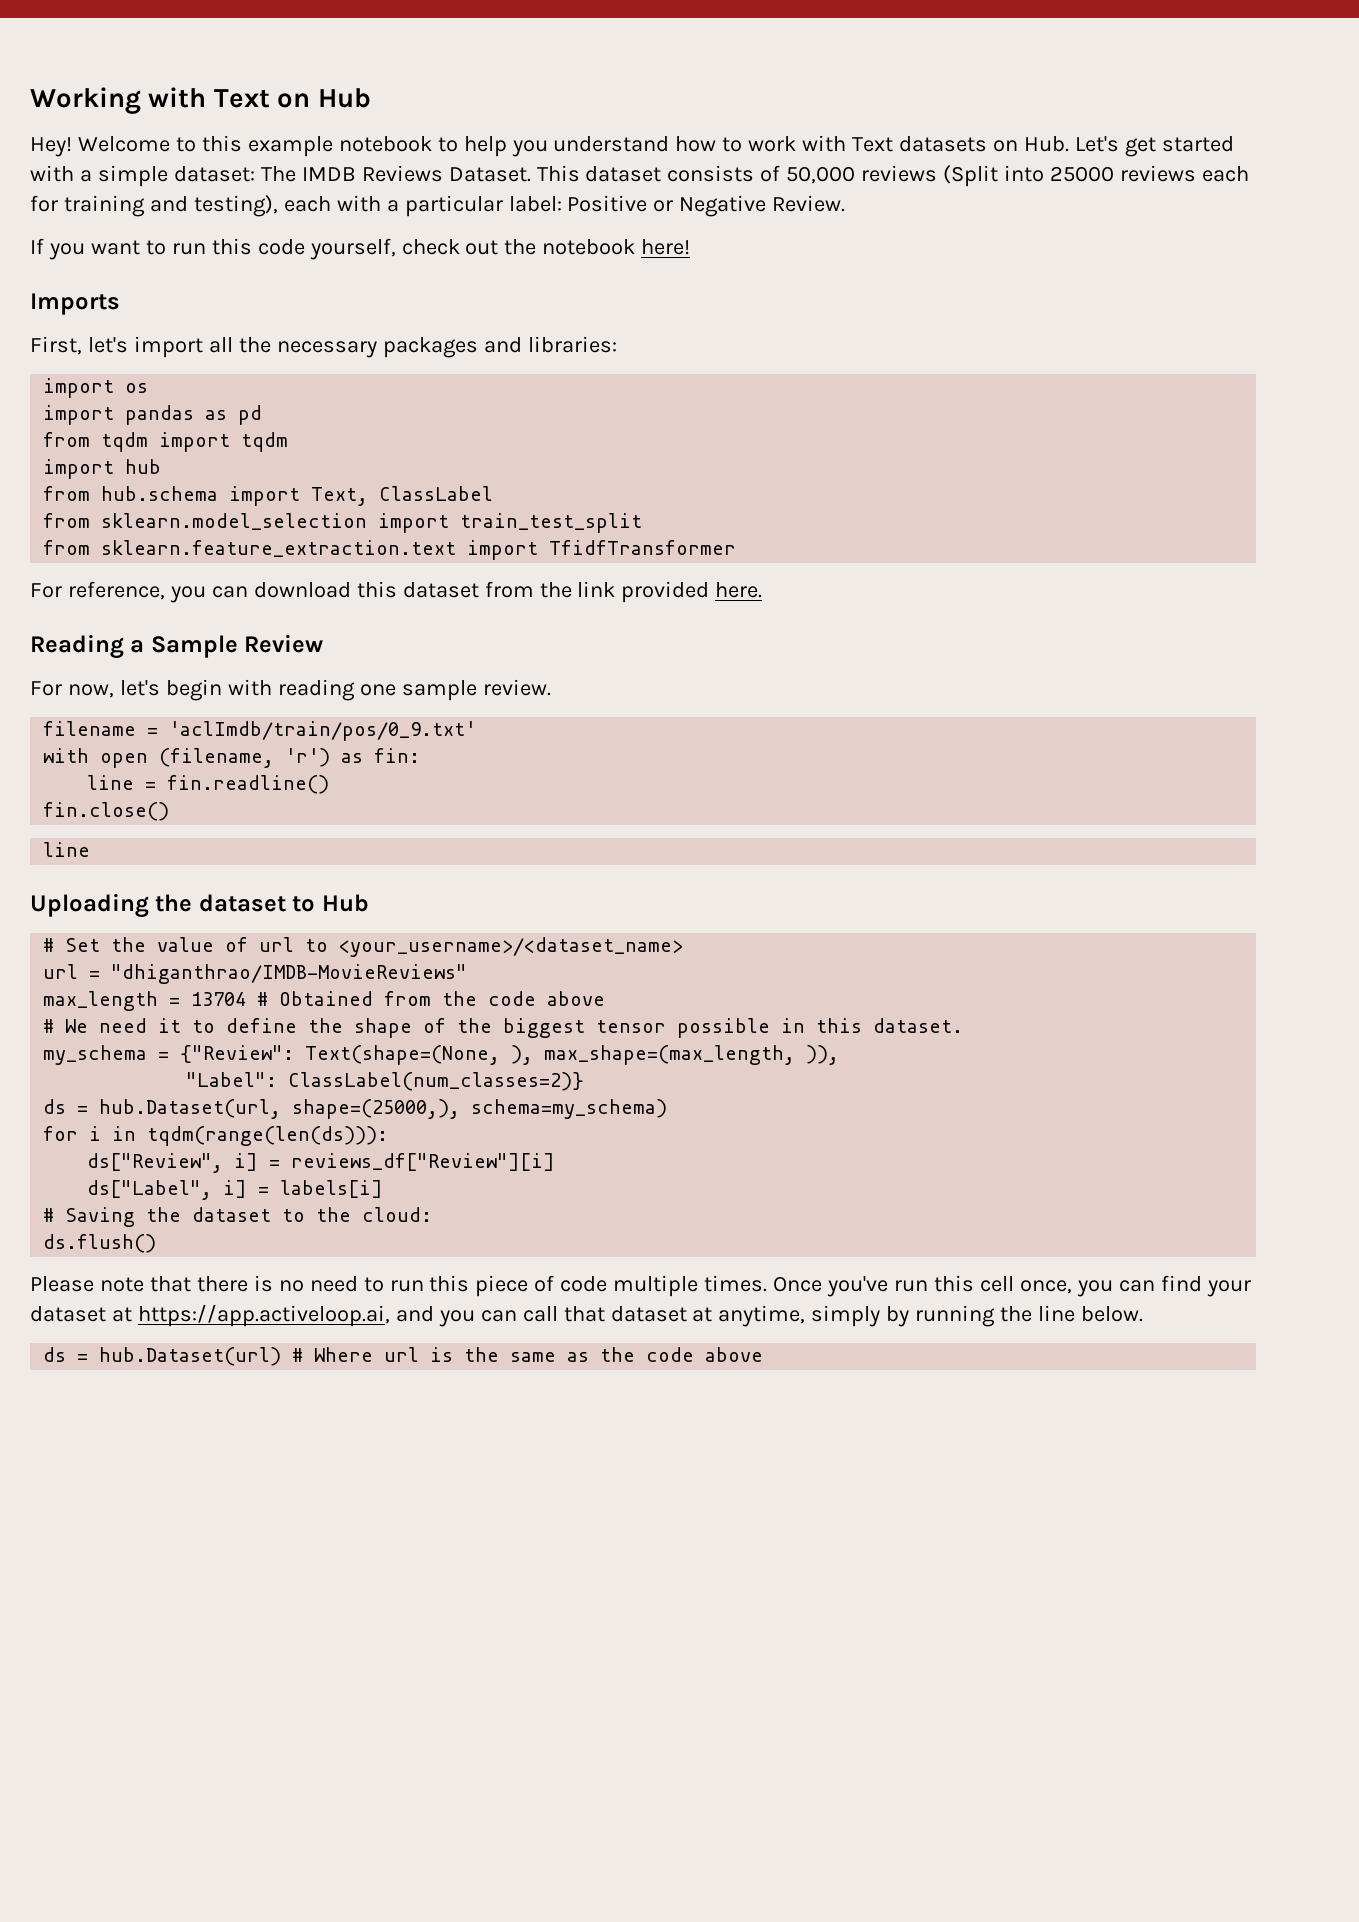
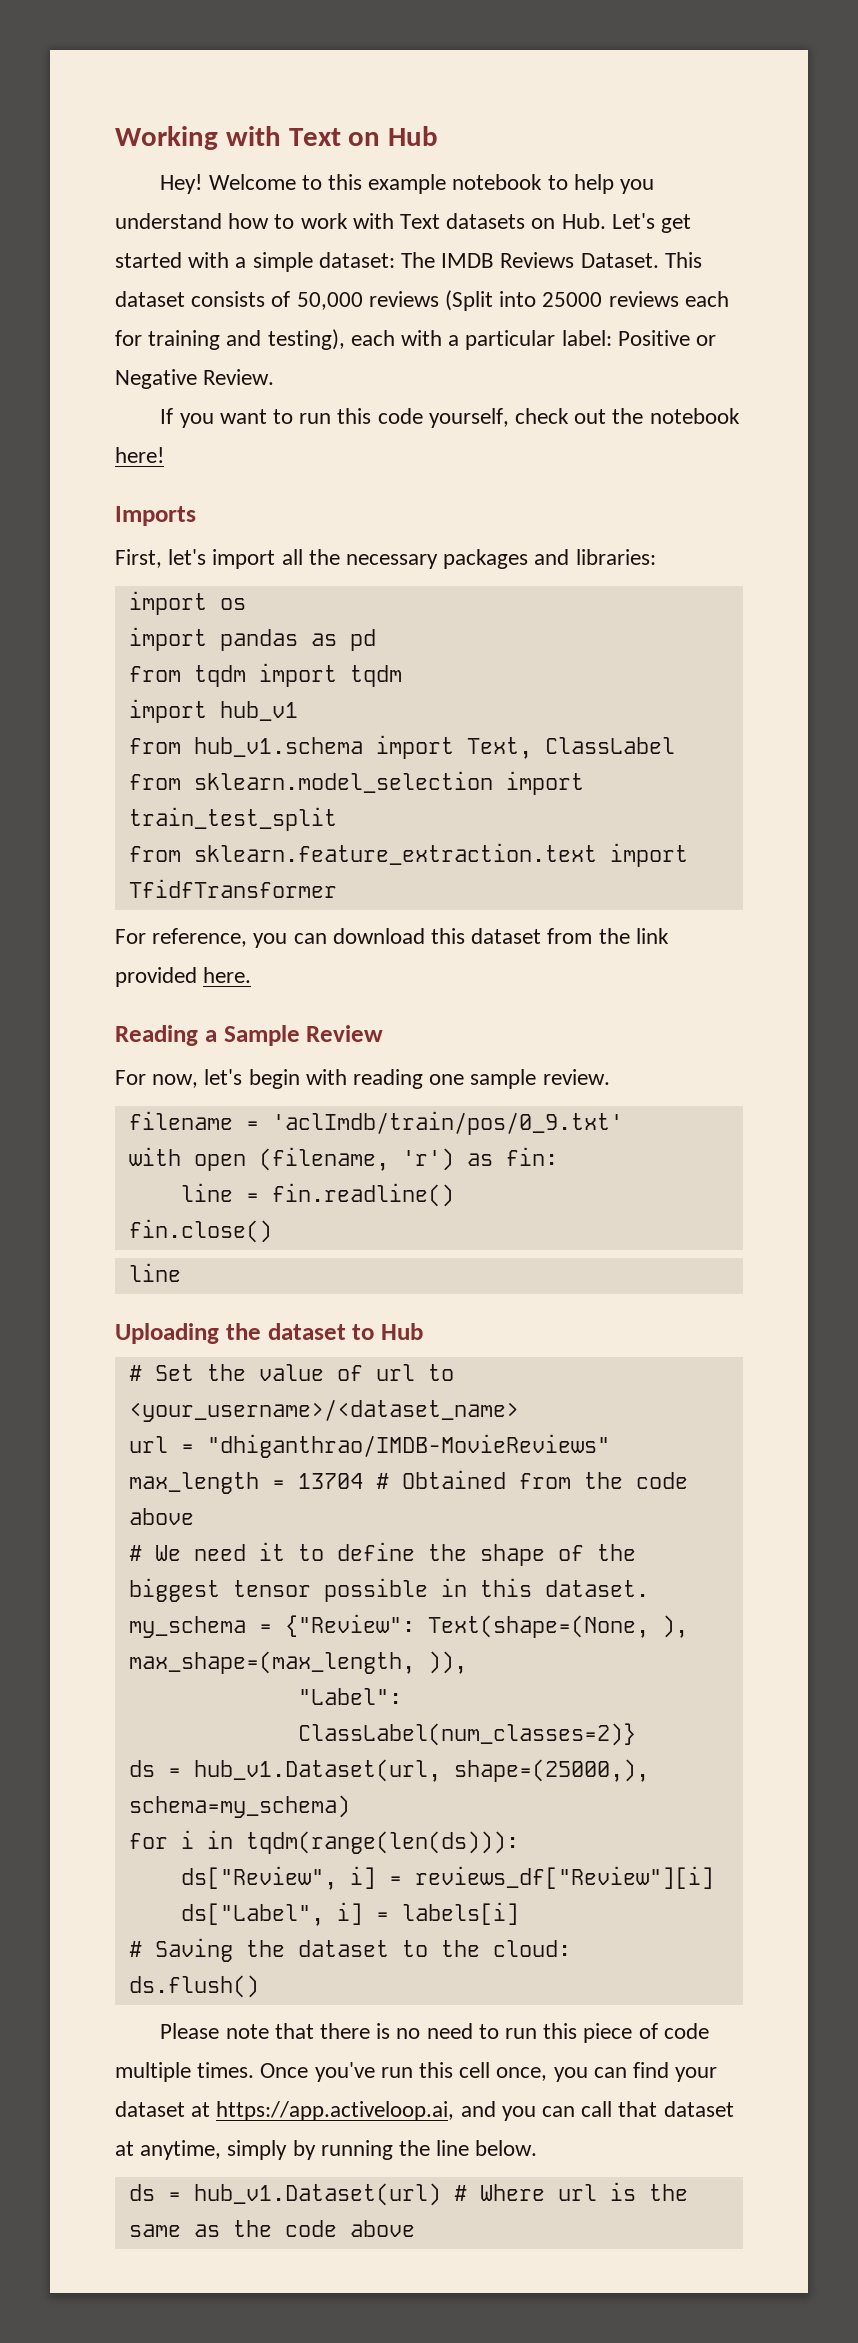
- import hub
- from hub.schema import Text, ClassLabel
+ import hub_v1
+ from hub_v1.schema import Text, ClassLabel
- ds = hub.Dataset(url, shape=(25000,), schema=my_schema)
+ ds = hub_v1.Dataset(url, shape=(25000,), schema=my_schema)
- ds = hub.Dataset(url) # Where url is the same as the code above
+ ds = hub_v1.Dataset(url) # Where url is the same as the code above

